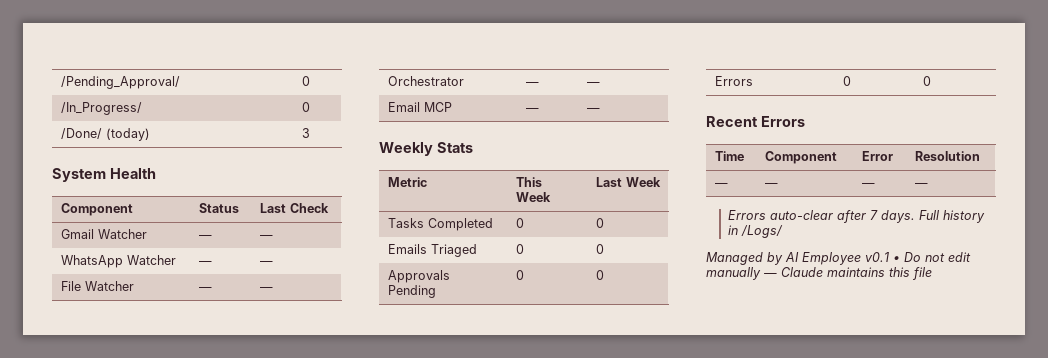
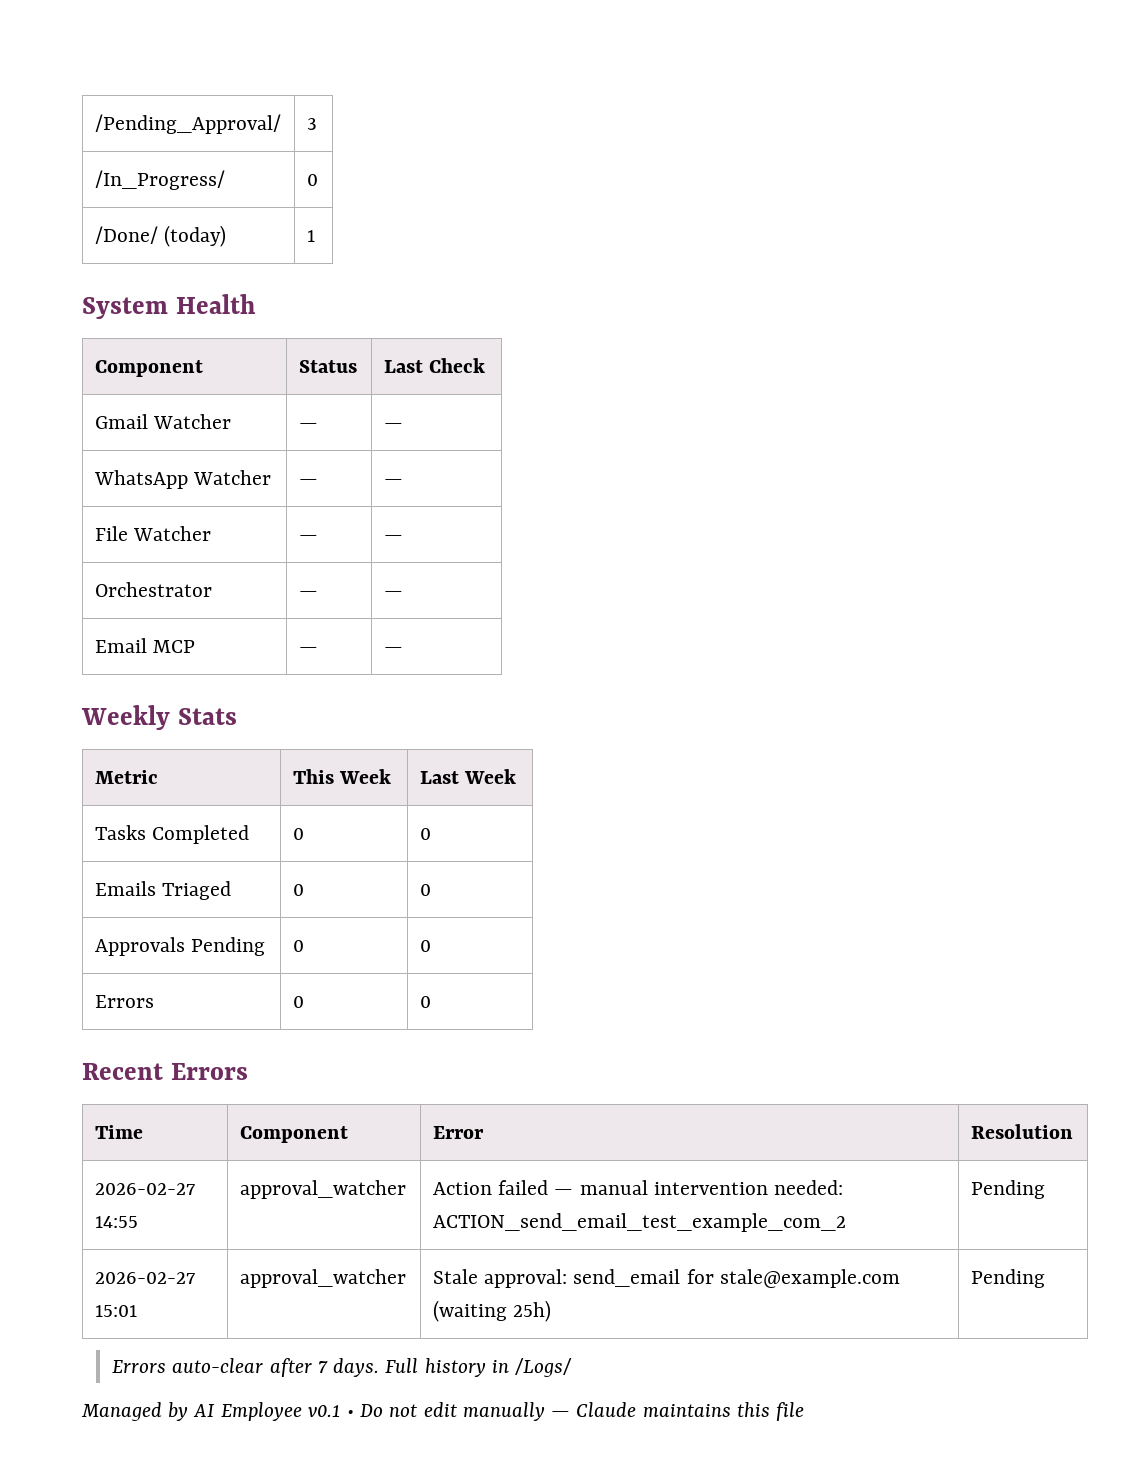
- /Pending_Approval/ | 0
+ /Pending_Approval/ | 3
- /Done/ (today) | 3
+ /Done/ (today) | 1
- — | — | — | —
+ 2026-02-27 14:55 | approval_watcher | Action failed — manual intervention needed: ACTION_send_email_test_example_com_2 | Pending
+ 2026-02-27 15:01 | approval_watcher | Stale approval: send_email for stale@example.com (waiting 25h) | Pending

